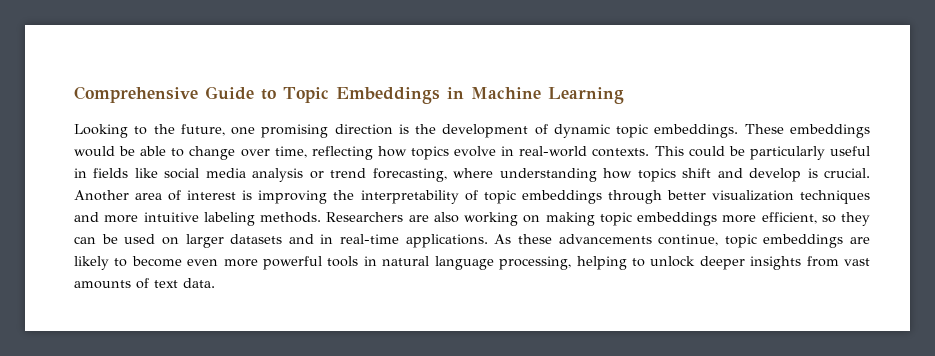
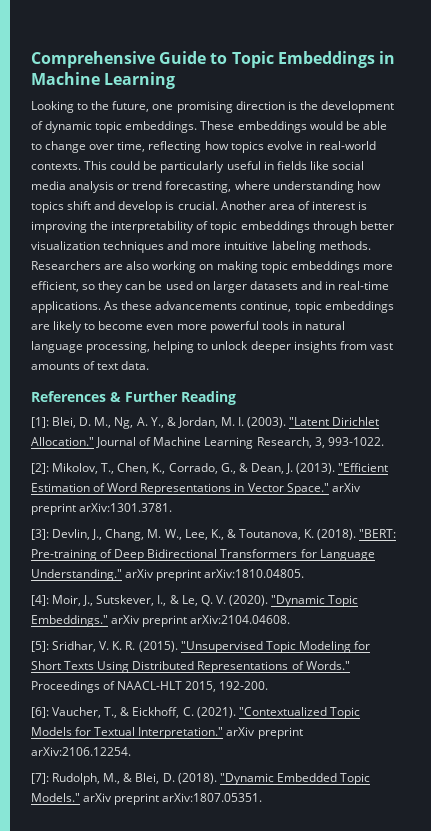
+ References & Further Reading
+ [1]: Blei, D. M., Ng, A. Y., & Jordan, M. I. (2003). "Latent Dirichlet Allocation." Journal of Machine Learning Research, 3, 993-1022.
+ [2]: Mikolov, T., Chen, K., Corrado, G., & Dean, J. (2013). "Efficient Estimation of Word Representations in Vector Space." arXiv preprint arXiv:1301.3781.
+ [3]: Devlin, J., Chang, M. W., Lee, K., & Toutanova, K. (2018). "BERT: Pre-training of Deep Bidirectional Transformers for Language Understanding." arXiv preprint arXiv:1810.04805.
+ [4]: Moir, J., Sutskever, I., & Le, Q. V. (2020). "Dynamic Topic Embeddings." arXiv preprint arXiv:2104.04608.
+ [5]: Sridhar, V. K. R. (2015). "Unsupervised Topic Modeling for Short Texts Using Distributed Representations of Words." Proceedings of NAACL-HLT 2015, 192-200.
+ [6]: Vaucher, T., & Eickhoff, C. (2021). "Contextualized Topic Models for Textual Interpretation." arXiv preprint arXiv:2106.12254.
+ [7]: Rudolph, M., & Blei, D. (2018). "Dynamic Embedded Topic Models." arXiv preprint arXiv:1807.05351.

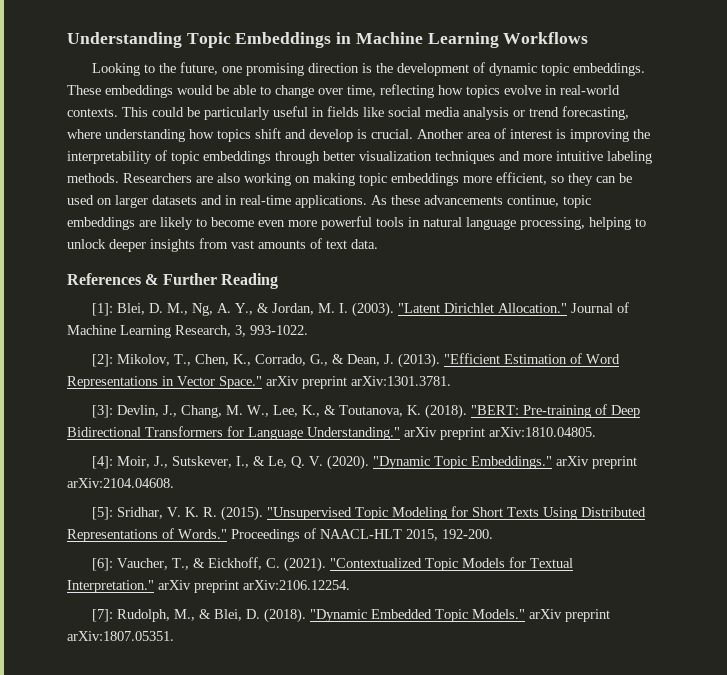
- Comprehensive Guide to Topic Embeddings in Machine Learning
+ Understanding Topic Embeddings in Machine Learning Workflows

